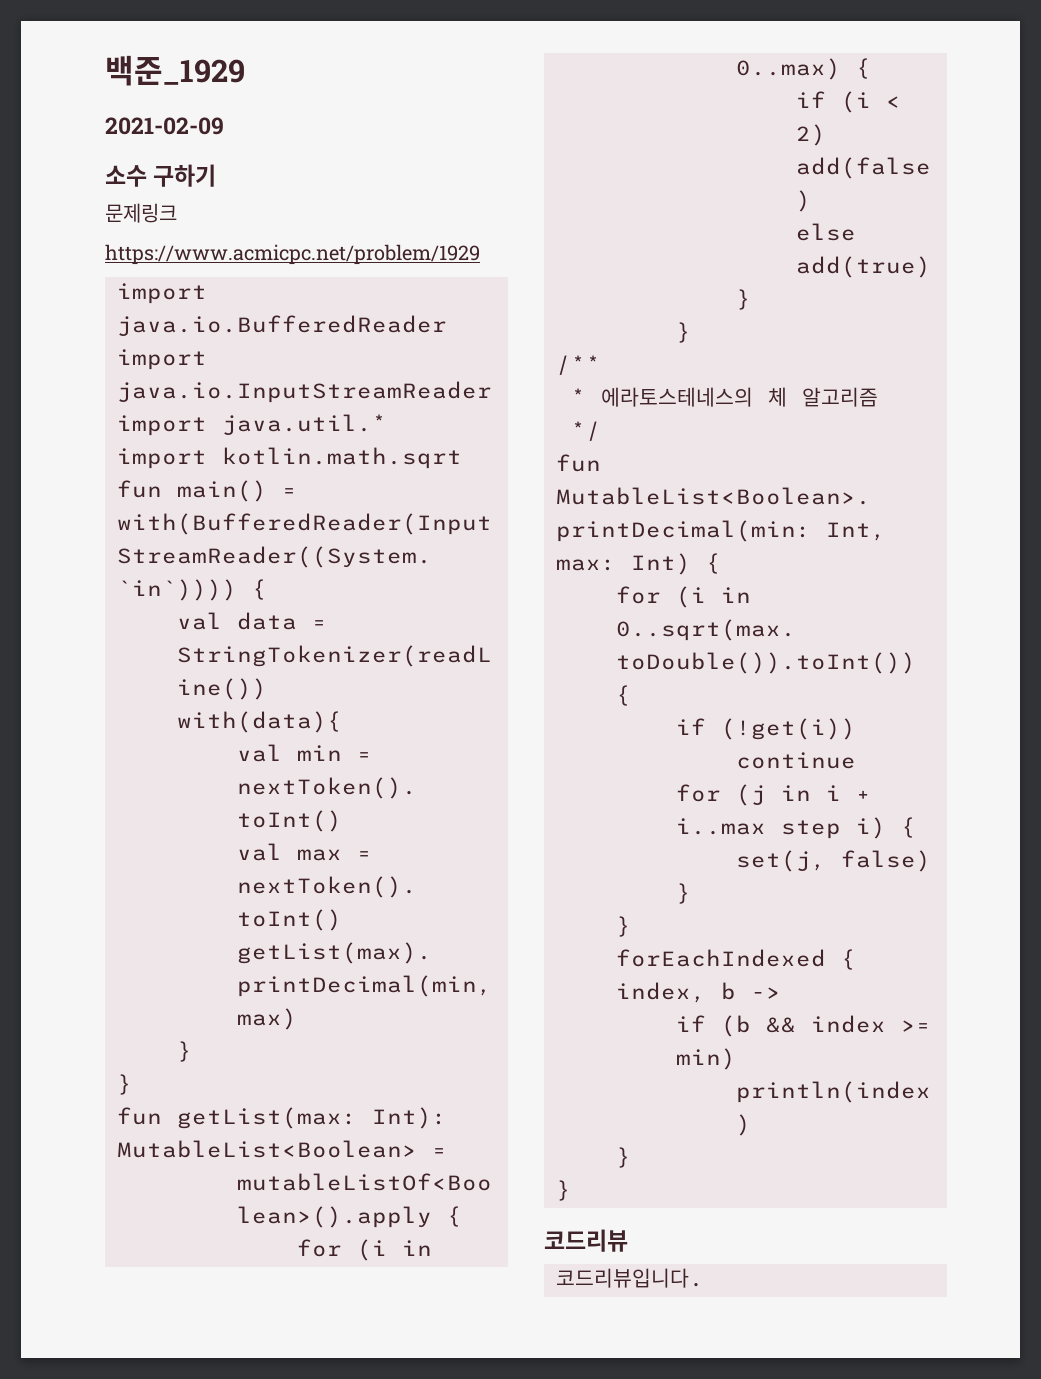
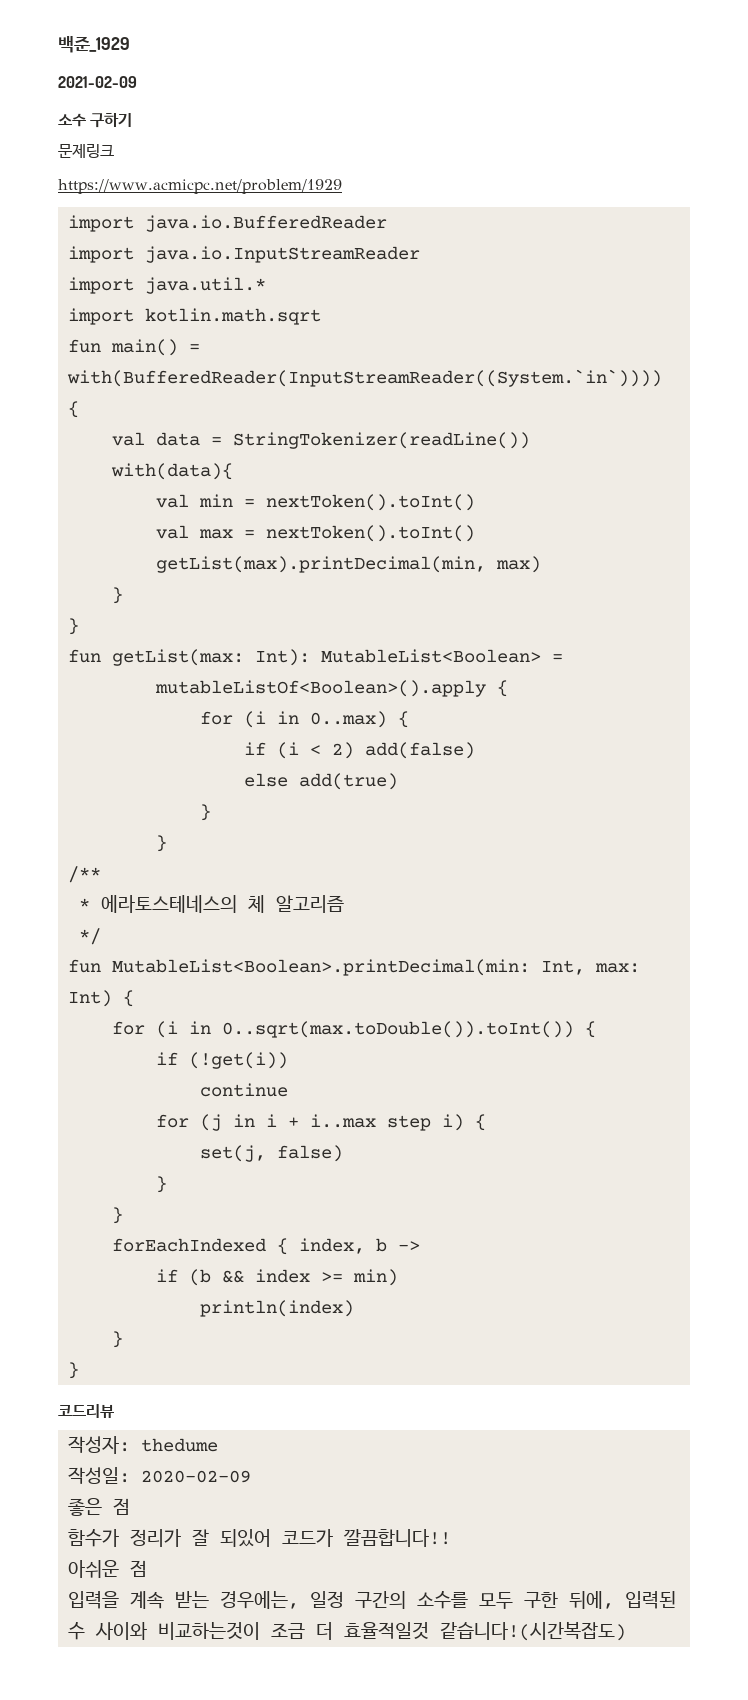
- 코드리뷰입니다.
+ 작성자: thedume
+ 작성일: 2020-02-09
+ 좋은 점
+ 함수가 정리가 잘 되있어 코드가 깔끔합니다!!
+ 아쉬운 점
+ 입력을 계속 받는 경우에는, 일정 구간의 소수를 모두 구한 뒤에, 입력된 수 사이와 비교하는것이 조금 더 효율적일것 같습니다!(시간복잡도)

